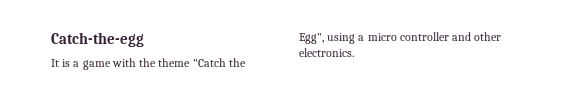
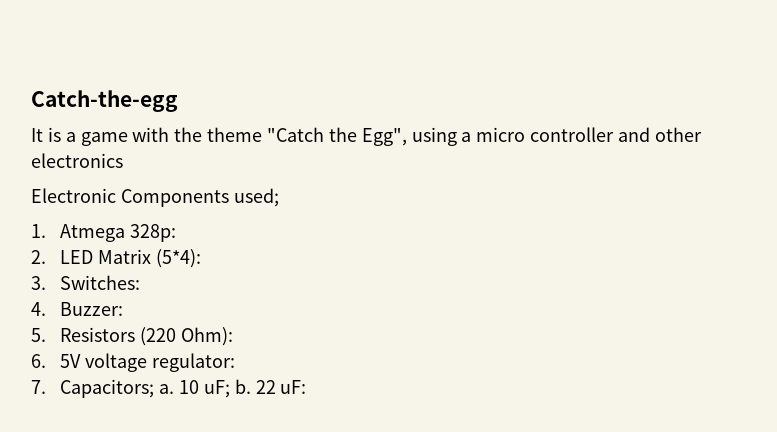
- It is a game with the theme "Catch the Egg", using a micro controller and other electronics.
+ It is a game with the theme "Catch the Egg", using a micro controller and other electronics
+ Electronic Components used;
+ 1. Atmega 328p:
+ 2. LED Matrix (5*4):
+ 3. Switches:
+ 4. Buzzer:
+ 5. Resistors (220 Ohm):
+ 6. 5V voltage regulator:
+ 7. Capacitors; a. 10 uF; b. 22 uF:

